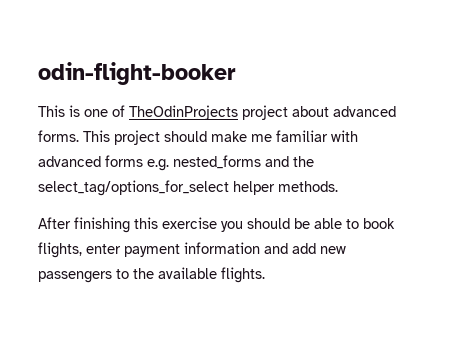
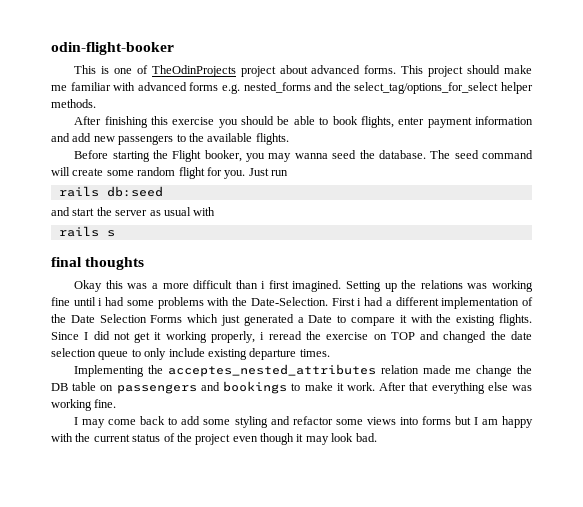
+ Before starting the Flight booker, you may wanna seed the database. The seed command will create some random flight for you. Just run
+ rails db:seed
+ and start the server as usual with
+ rails s
+ final thoughts
+ Okay this was a more difficult than i first imagined. Setting up the relations was working fine until i had some problems with the Date-Selection. First i had a different implementation of the Date Selection Forms which just generated a Date to compare it with the existing flights. Since I did not get it working properly, i reread the exercise on TOP and changed the date selection queue to only include existing departure times.
+ Implementing the acceptes_nested_attributes relation made me change the DB table on passengers and bookings to make it work. After that everything else was working fine.
+ I may come back to add some styling and refactor some views into forms but I am happy with the current status of the project even though it may look bad.

